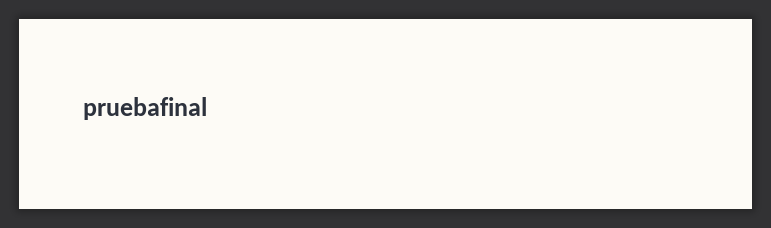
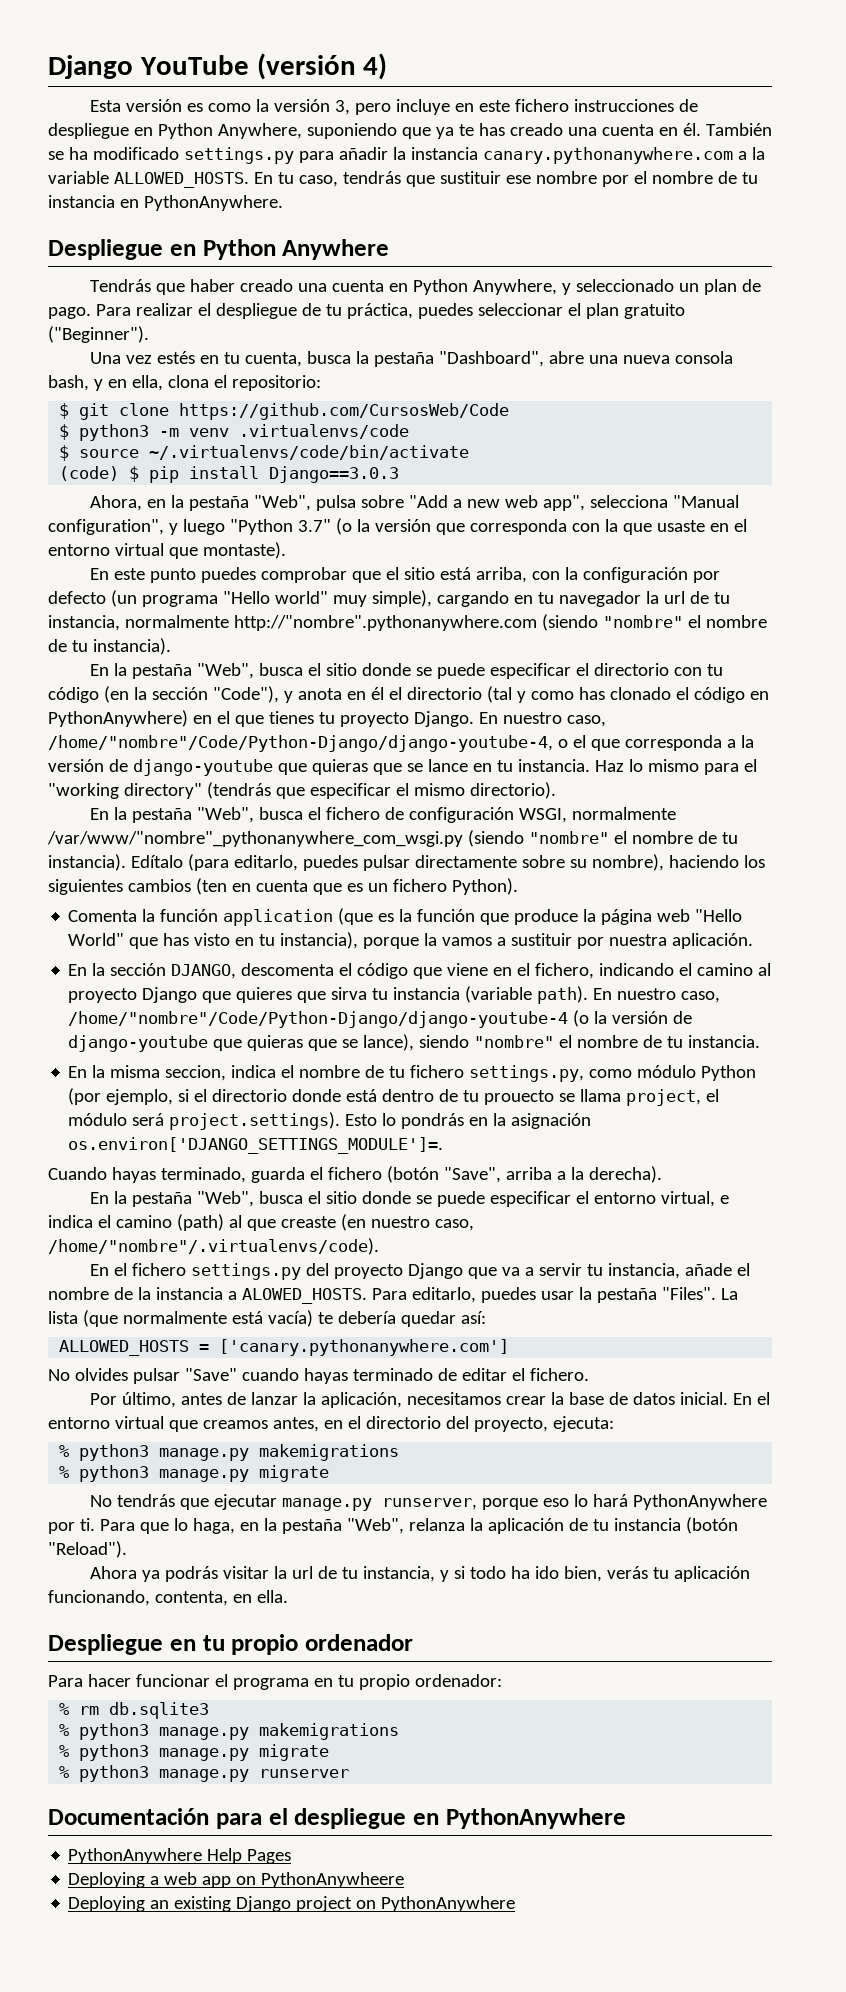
- pruebafinal
+ Django YouTube (versión 4)
+ Esta versión es como la versión 3, pero incluye en este fichero instrucciones de despliegue en Python Anywhere, suponiendo que ya te has creado una cuenta en él. También se ha modificado settings.py para añadir la instancia canary.pythonanywhere.com a la variable ALLOWED_HOSTS. En tu caso, tendrás que sustituir ese nombre por el nombre de tu instancia en PythonAnywhere.
+ Despliegue en Python Anywhere
+ Tendrás que haber creado una cuenta en Python Anywhere, y seleccionado un plan de pago. Para realizar el despliegue de tu práctica, puedes seleccionar el plan gratuito ("Beginner").
+ Una vez estés en tu cuenta, busca la pestaña "Dashboard", abre una nueva consola bash, y en ella, clona el repositorio:
+ $ git clone https://github.com/CursosWeb/Code
+ $ python3 -m venv .virtualenvs/code
+ $ source ~/.virtualenvs/code/bin/activate
+ (code) $ pip install Django==3.0.3
+ Ahora, en la pestaña "Web", pulsa sobre "Add a new web app", selecciona "Manual configuration", y luego "Python 3.7" (o la versión que corresponda con la que usaste en el entorno virtual que montaste).
+ En este punto puedes comprobar que el sitio está arriba, con la configuración por defecto (un programa "Hello world" muy simple), cargando en tu navegador la url de tu instancia, normalmente http://"nombre".pythonanywhere.com (siendo "nombre" el nombre de tu instancia).
+ En la pestaña "Web", busca el sitio donde se puede especificar el directorio con tu código (en la sección "Code"), y anota en él el directorio (tal y como has clonado el código en PythonAnywhere) en el que tienes tu proyecto Django. En nuestro caso, /home/"nombre"/Code/Python-Django/django-youtube-4, o el que corresponda a la versión de django-youtube que quieras que se lance en tu instancia. Haz lo mismo para el "working directory" (tendrás que especificar el mismo directorio).
+ En la pestaña "Web", busca el fichero de configuración WSGI, normalmente /var/www/"nombre"_pythonanywhere_com_wsgi.py (siendo "nombre" el nombre de tu instancia). Edítalo (para editarlo, puedes pulsar directamente sobre su nombre), haciendo los siguientes cambios (ten en cuenta que es un fichero Python).
+ Comenta la función application (que es la función que produce la página web "Hello World" que has visto en tu instancia), porque la vamos a sustituir por nuestra aplicación.
+ En la sección DJANGO, descomenta el código que viene en el fichero, indicando el camino al proyecto Django que quieres que sirva tu instancia (variable path). En nuestro caso, /home/"nombre"/Code/Python-Django/django-youtube-4 (o la versión de django-youtube que quieras que se lance), siendo "nombre" el nombre de tu instancia.
+ En la misma seccion, indica el nombre de tu fichero settings.py, como módulo Python (por ejemplo, si el directorio donde está dentro de tu prouecto se llama project, el módulo será project.settings). Esto lo pondrás en la asignación os.environ['DJANGO_SETTINGS_MODULE']=.
+ Cuando hayas terminado, guarda el fichero (botón "Save", arriba a la derecha).
+ En la pestaña "Web", busca el sitio donde se puede especificar el entorno virtual, e indica el camino (path) al que creaste (en nuestro caso, /home/"nombre"/.virtualenvs/code).
+ En el fichero settings.py del proyecto Django que va a servir tu instancia, añade el nombre de la instancia a ALOWED_HOSTS. Para editarlo, puedes usar la pestaña "Files". La lista (que normalmente está vacía) te debería quedar así:
+ ALLOWED_HOSTS = ['canary.pythonanywhere.com']
+ No olvides pulsar "Save" cuando hayas terminado de editar el fichero.
+ Por último, antes de lanzar la aplicación, necesitamos crear la base de datos inicial. En el entorno virtual que creamos antes, en el directorio del proyecto, ejecuta:
+ % python3 manage.py makemigrations
+ % python3 manage.py migrate
+ No tendrás que ejecutar manage.py runserver, porque eso lo hará PythonAnywhere por ti. Para que lo haga, en la pestaña "Web", relanza la aplicación de tu instancia (botón "Reload").
+ Ahora ya podrás visitar la url de tu instancia, y si todo ha ido bien, verás tu aplicación funcionando, contenta, en ella.
+ Despliegue en tu propio ordenador
+ Para hacer funcionar el programa en tu propio ordenador:
+ % rm db.sqlite3
+ % python3 manage.py makemigrations
+ % python3 manage.py migrate
+ % python3 manage.py runserver
+ Documentación para el despliegue en PythonAnywhere
+ PythonAnywhere Help Pages
+ Deploying a web app on PythonAnywheere
+ Deploying an existing Django project on PythonAnywhere

